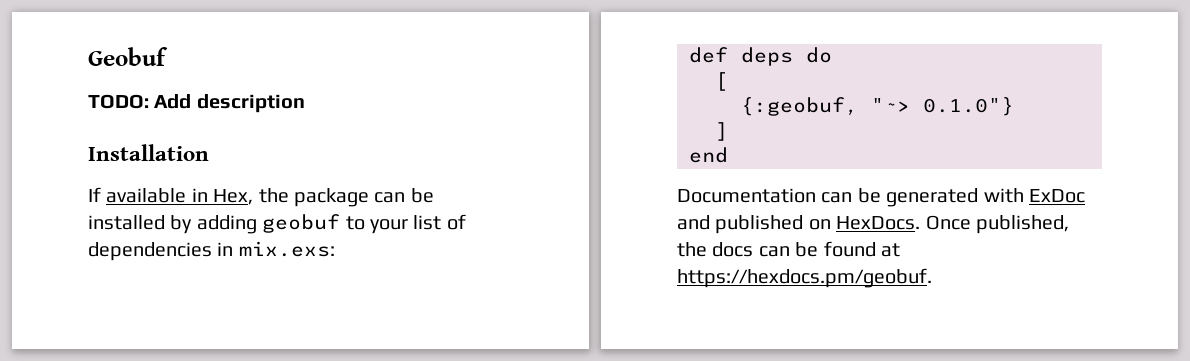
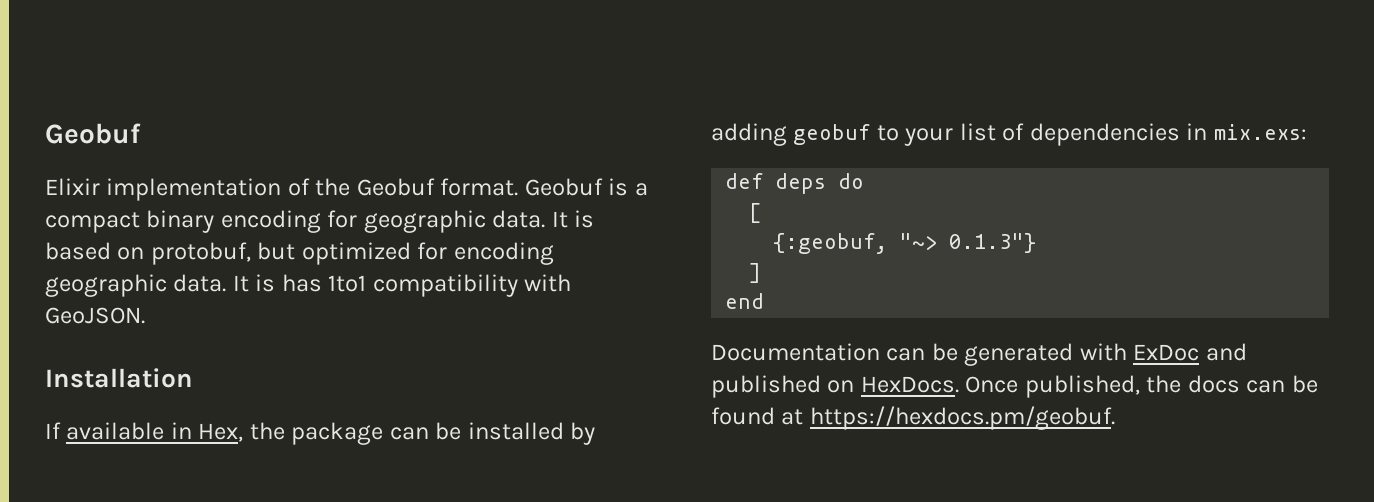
- TODO: Add description
+ Elixir implementation of the Geobuf format. Geobuf is a compact binary encoding for geographic data. It is based on protobuf, but optimized for encoding geographic data. It is has 1to1 compatibility with GeoJSON.
- {:geobuf, "~> 0.1.0"}
+ {:geobuf, "~> 0.1.3"}

